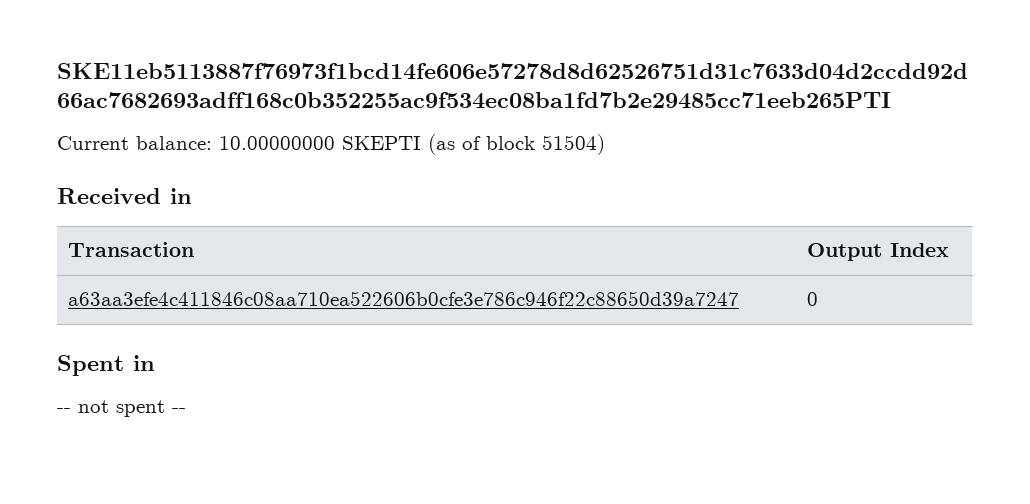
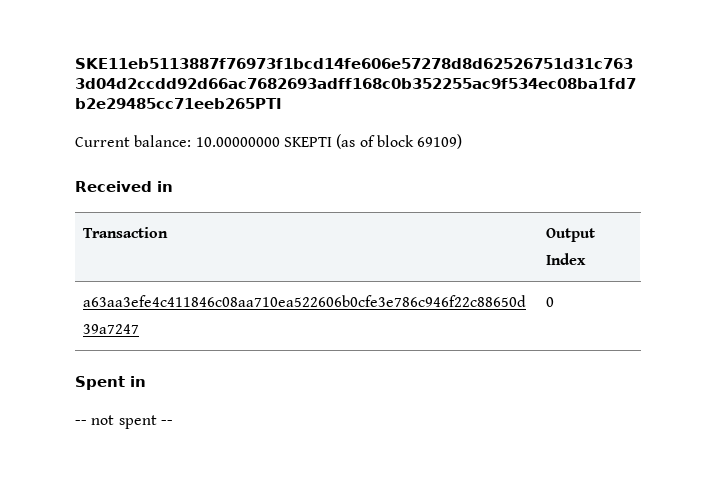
- Current balance: 10.00000000 SKEPTI (as of block 51504)
+ Current balance: 10.00000000 SKEPTI (as of block 69109)

